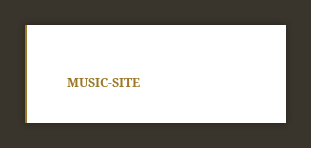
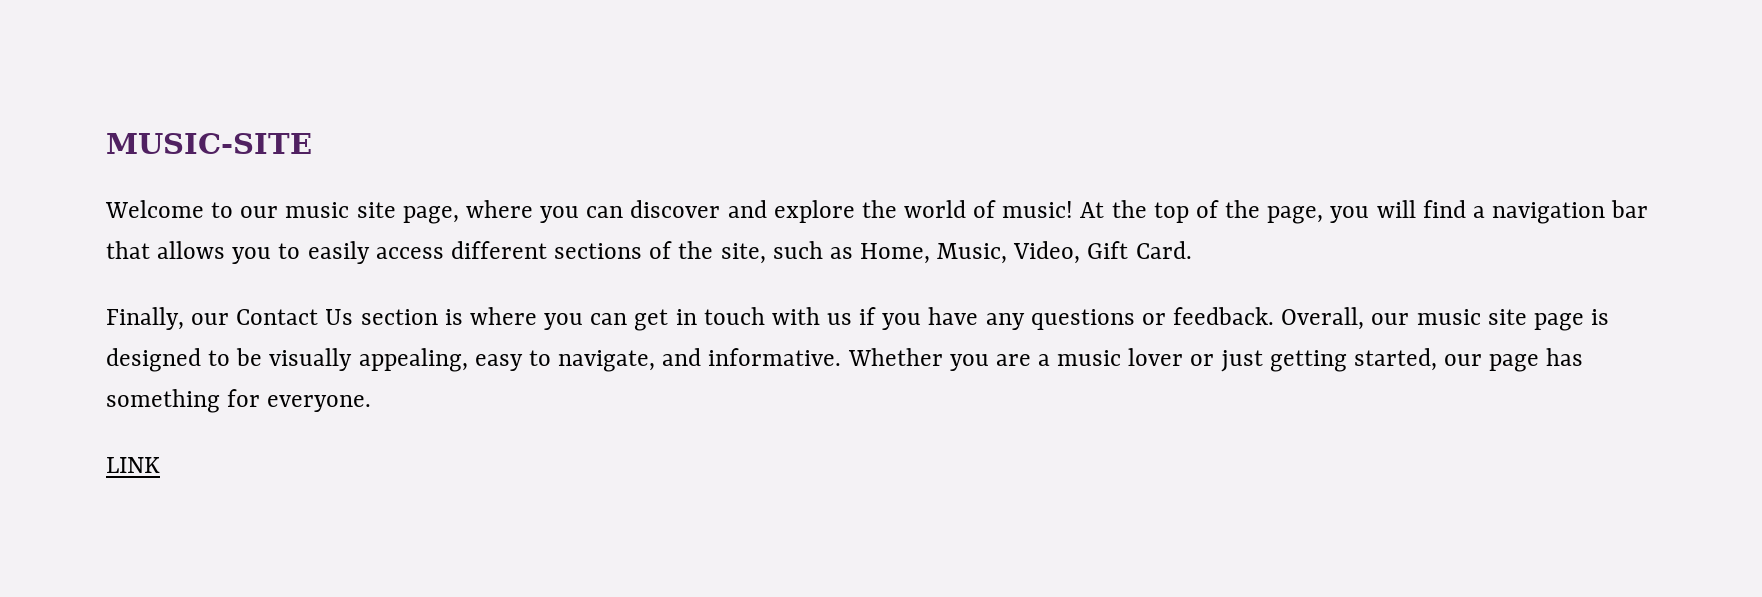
+ Welcome to our music site page, where you can discover and explore the world of music! At the top of the page, you will find a navigation bar that allows you to easily access different sections of the site, such as Home, Music, Video, Gift Card.
+ Finally, our Contact Us section is where you can get in touch with us if you have any questions or feedback. Overall, our music site page is designed to be visually appealing, easy to navigate, and informative. Whether you are a music lover or just getting started, our page has something for everyone.
+ LINK

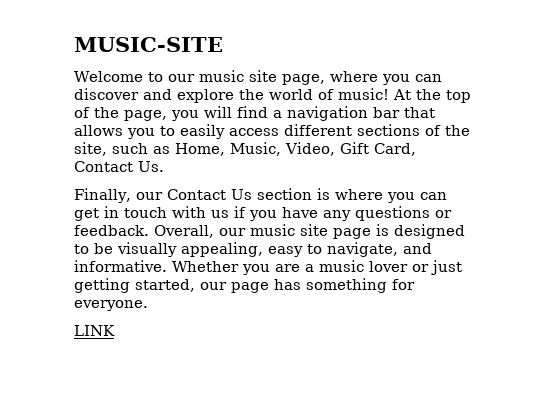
- At the top of the page, you will find a navigation bar that allows you to easily access different sections of the site, such as Home, Music, Video, Gift Card.
+ At the top of the page, you will find a navigation bar that allows you to easily access different sections of the site, such as Home, Music, Video, Gift Card, Contact Us.

